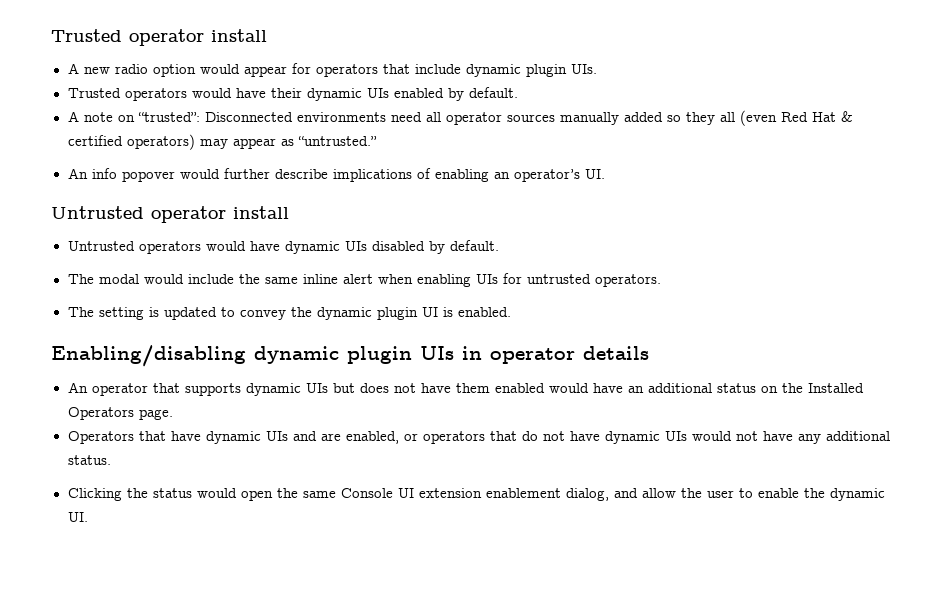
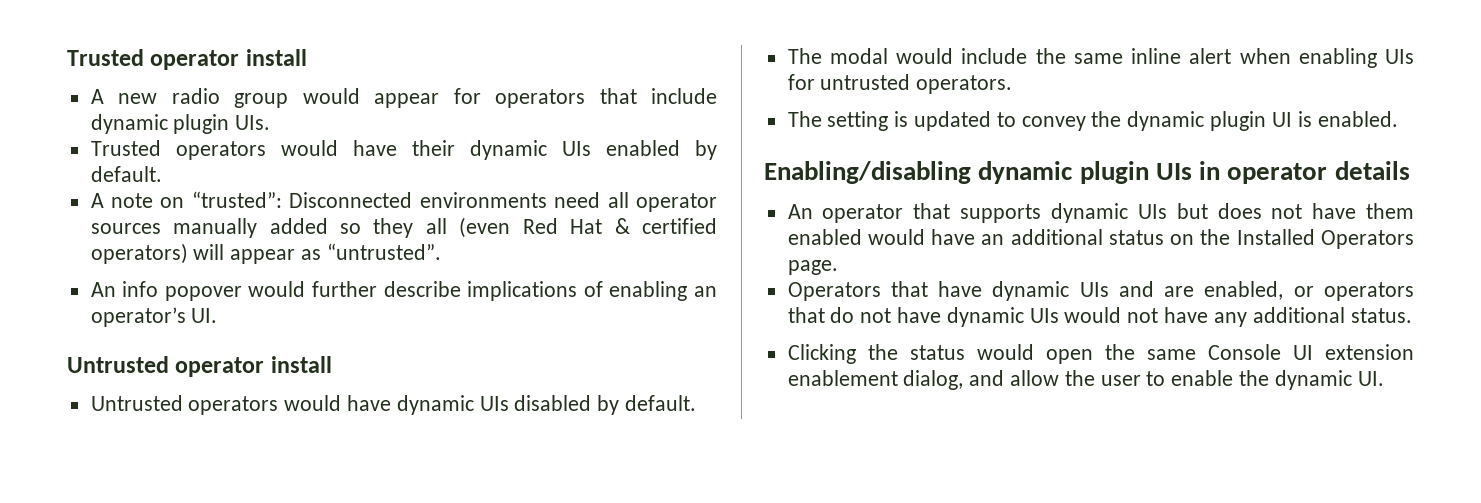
- A new radio option would appear for operators that include dynamic plugin UIs.
+ A new radio group would appear for operators that include dynamic plugin UIs.
- A note on “trusted”: Disconnected environments need all operator sources manually added so they all (even Red Hat & certified operators) may appear as “untrusted.”
+ A note on “trusted”: Disconnected environments need all operator sources manually added so they all (even Red Hat & certified operators) will appear as “untrusted”.

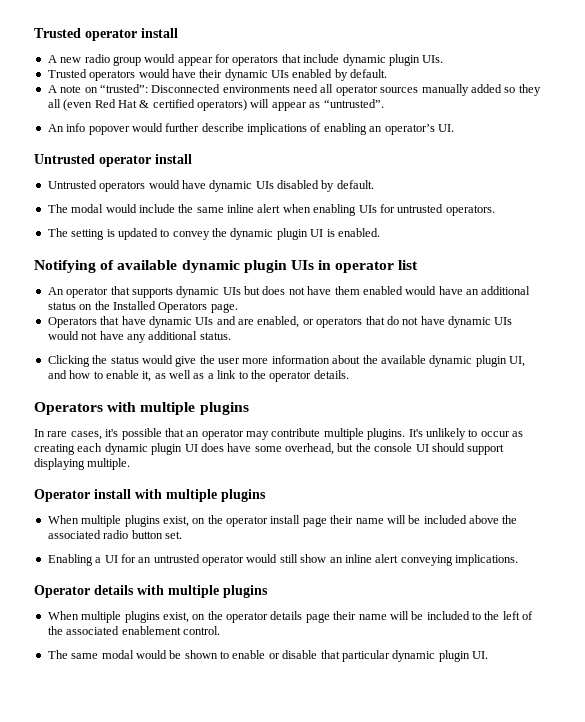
- Enabling/disabling dynamic plugin UIs in operator details
+ Notifying of available dynamic plugin UIs in operator list
- Clicking the status would open the same Console UI extension enablement dialog, and allow the user to enable the dynamic UI.
+ Clicking the status would give the user more information about the available dynamic plugin UI, and how to enable it, as well as a link to the operator details.
+ Operators with multiple plugins
+ In rare cases, it's possible that an operator may contribute multiple plugins. It's unlikely to occur as creating each dynamic plugin UI does have some overhead, but the console UI should support displaying multiple.
+ Operator install with multiple plugins
+ When multiple plugins exist, on the operator install page their name will be included above the associated radio button set.
+ Enabling a UI for an untrusted operator would still show an inline alert conveying implications.
+ Operator details with multiple plugins
+ When multiple plugins exist, on the operator details page their name will be included to the left of the associated enablement control.
+ The same modal would be shown to enable or disable that particular dynamic plugin UI.

